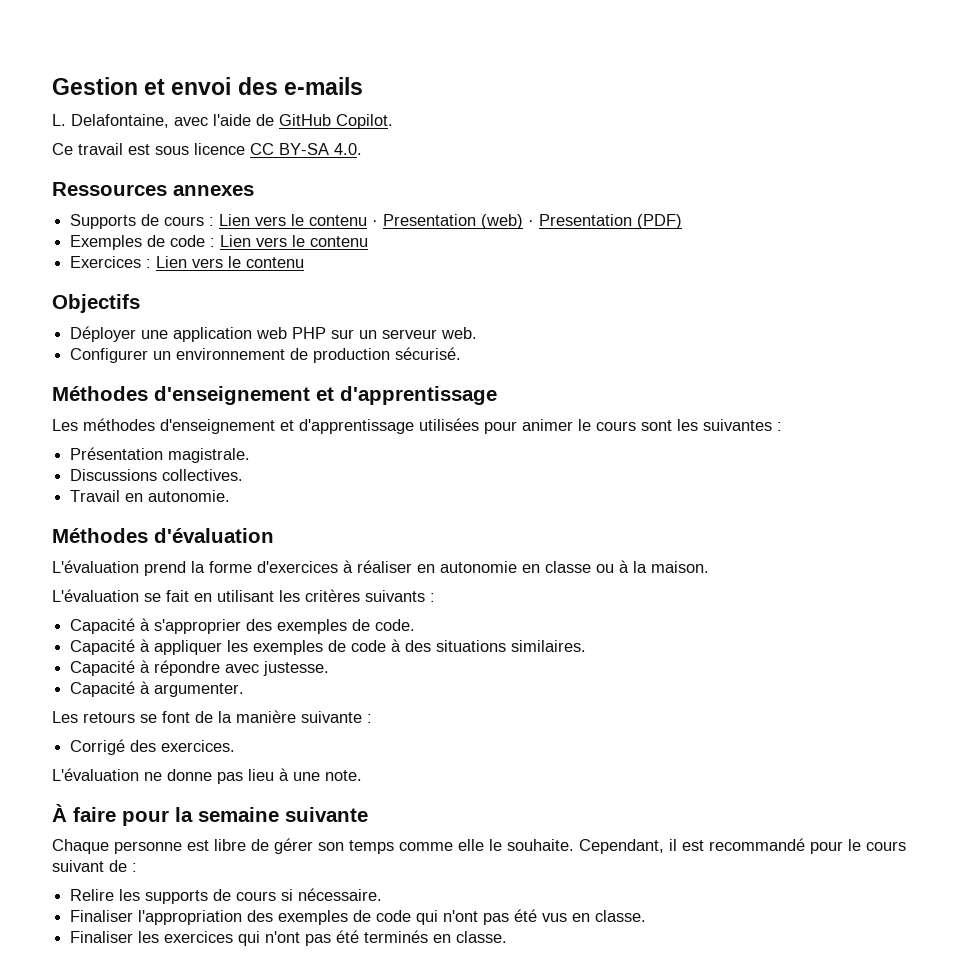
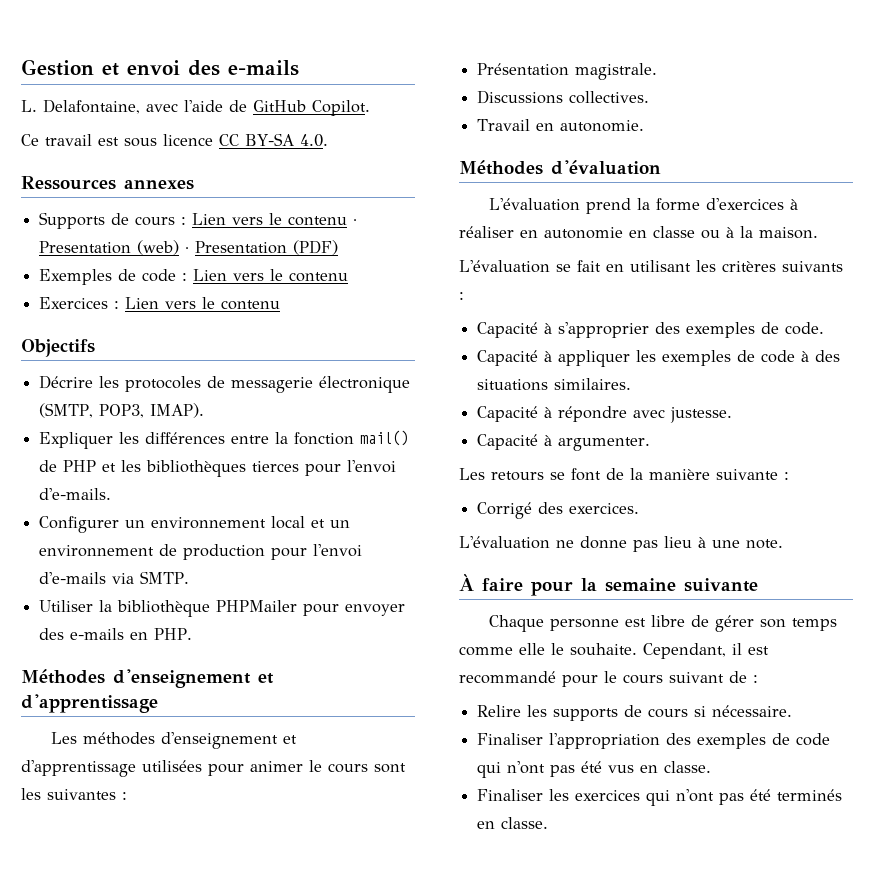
- Déployer une application web PHP sur un serveur web.
- Configurer un environnement de production sécurisé.
+ Décrire les protocoles de messagerie électronique (SMTP, POP3, IMAP).
+ Expliquer les différences entre la fonction mail() de PHP et les bibliothèques tierces pour l'envoi d'e-mails.
+ Configurer un environnement local et un environnement de production pour l'envoi d'e-mails via SMTP.
+ Utiliser la bibliothèque PHPMailer pour envoyer des e-mails en PHP.

